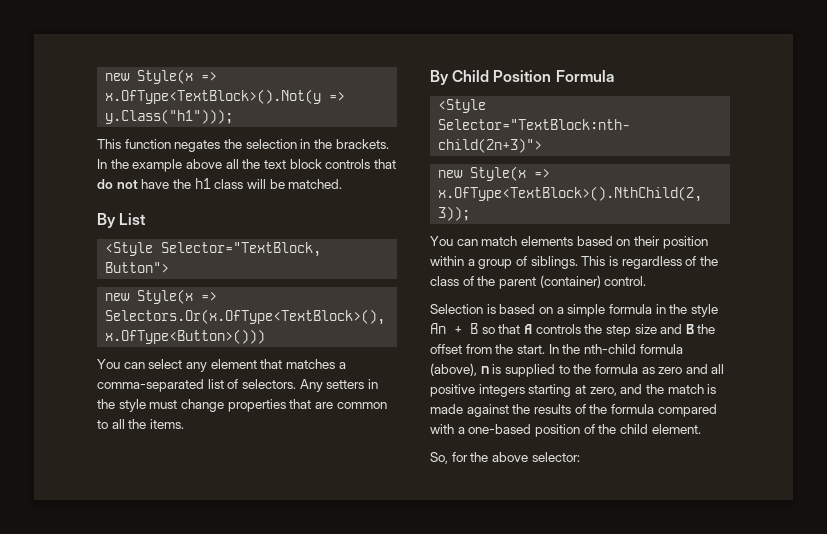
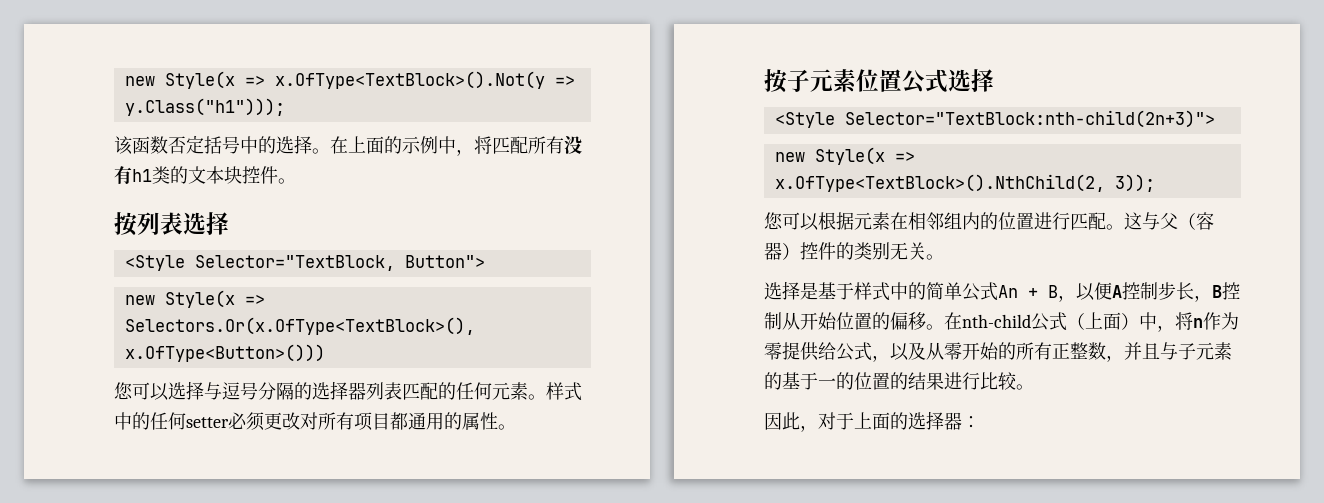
- This function negates the selection in the brackets. In the example above all the text block controls that do not have the h1 class will be matched.
- By List
+ 该函数否定括号中的选择。在上面的示例中，将匹配所有没有h1类的文本块控件。
+ 按列表选择
- You can select any element that matches a comma-separated list of selectors. Any setters in the style must change properties that are common to all the items.
- By Child Position Formula
+ 您可以选择与逗号分隔的选择器列表匹配的任何元素。样式中的任何setter必须更改对所有项目都通用的属性。
+ 按子元素位置公式选择
- You can match elements based on their position within a group of siblings. This is regardless of the class of the parent (container) control.
- Selection is based on a simple formula in the style An + B so that A controls the step size and B the offset from the start. In the nth-child formula (above), n is supplied to the formula as zero and all positive integers starting at zero, and the match is made against the results of the formula compared with a one-based position of the child element.
- So, for the above selector:
+ 您可以根据元素在相邻组内的位置进行匹配。这与父（容器）控件的类别无关。
+ 选择是基于样式中的简单公式An + B，以便A控制步长，B控制从开始位置的偏移。在nth-child公式（上面）中，将n作为零提供给公式，以及从零开始的所有正整数，并且与子元素的基于一的位置的结果进行比较。
+ 因此，对于上面的选择器：

